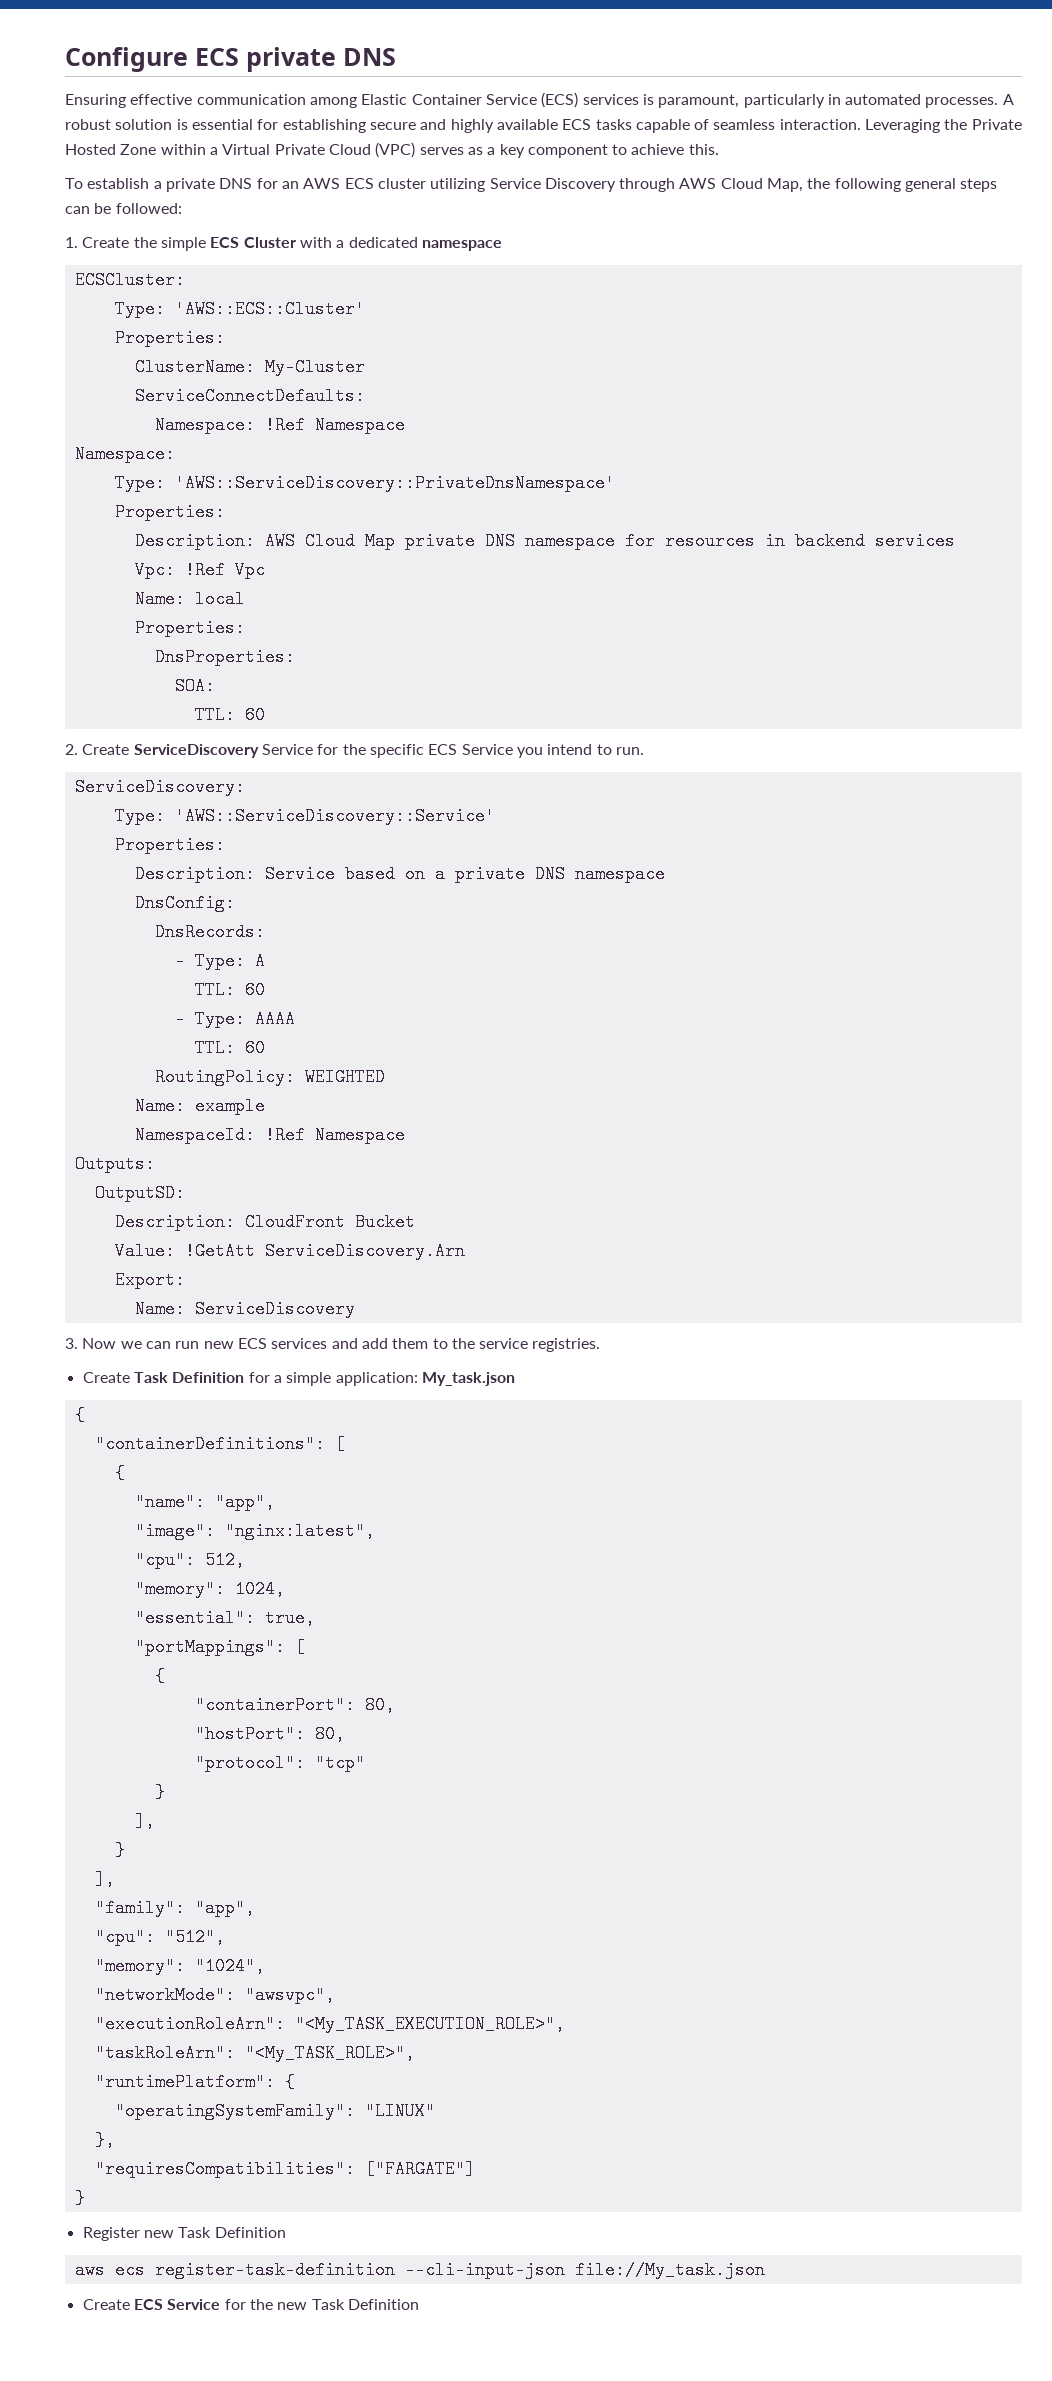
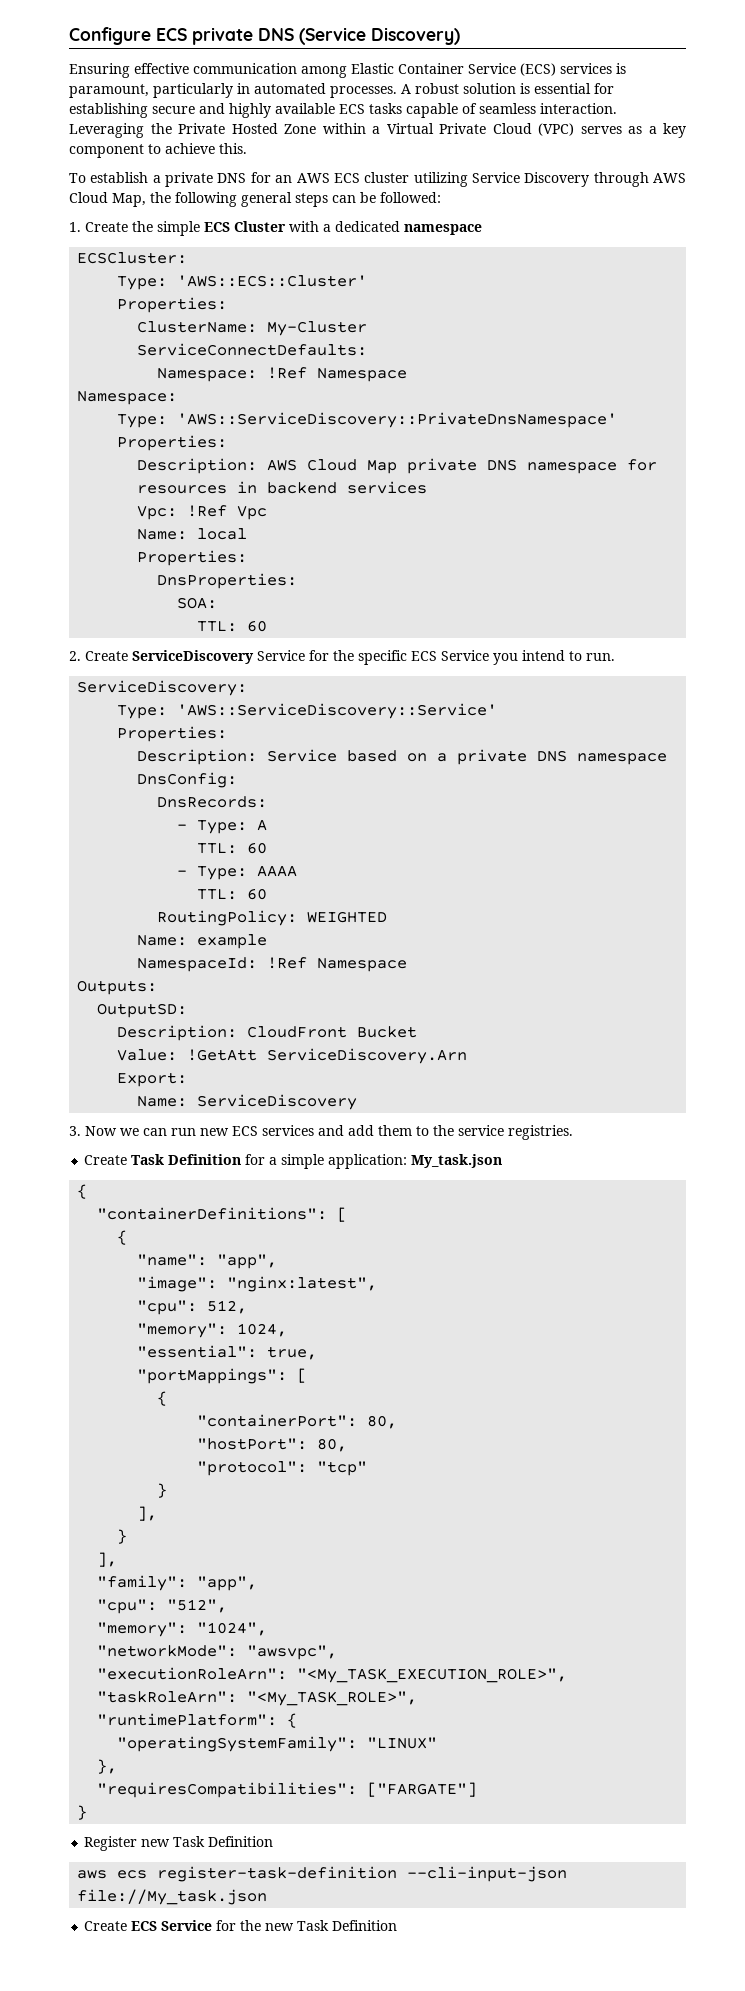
- Configure ECS private DNS
+ Configure ECS private DNS (Service Discovery)

